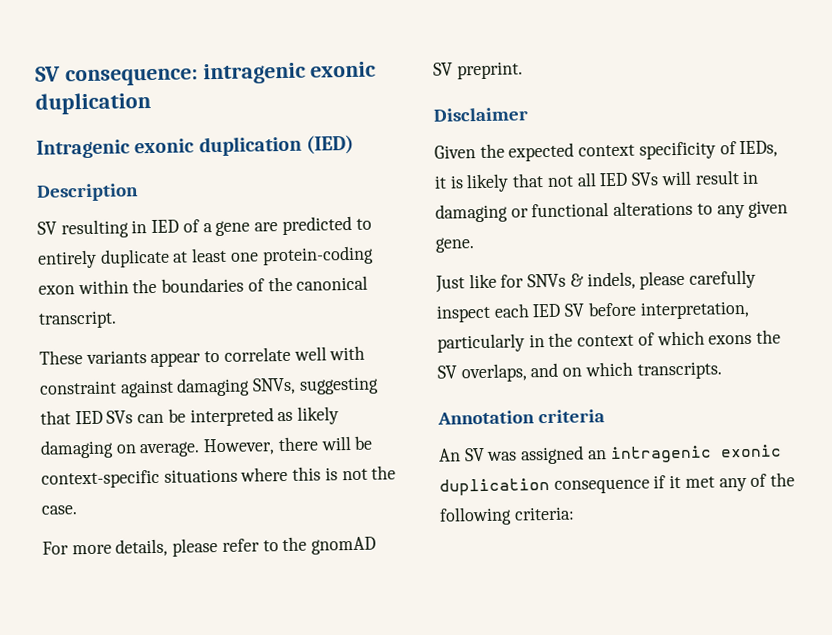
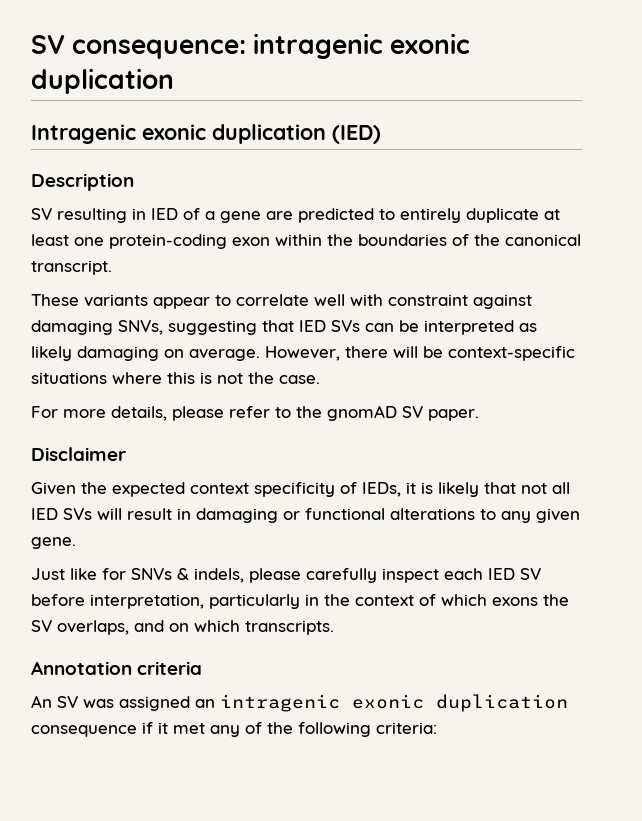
- For more details, please refer to the gnomAD SV preprint.
+ For more details, please refer to the gnomAD SV paper.

